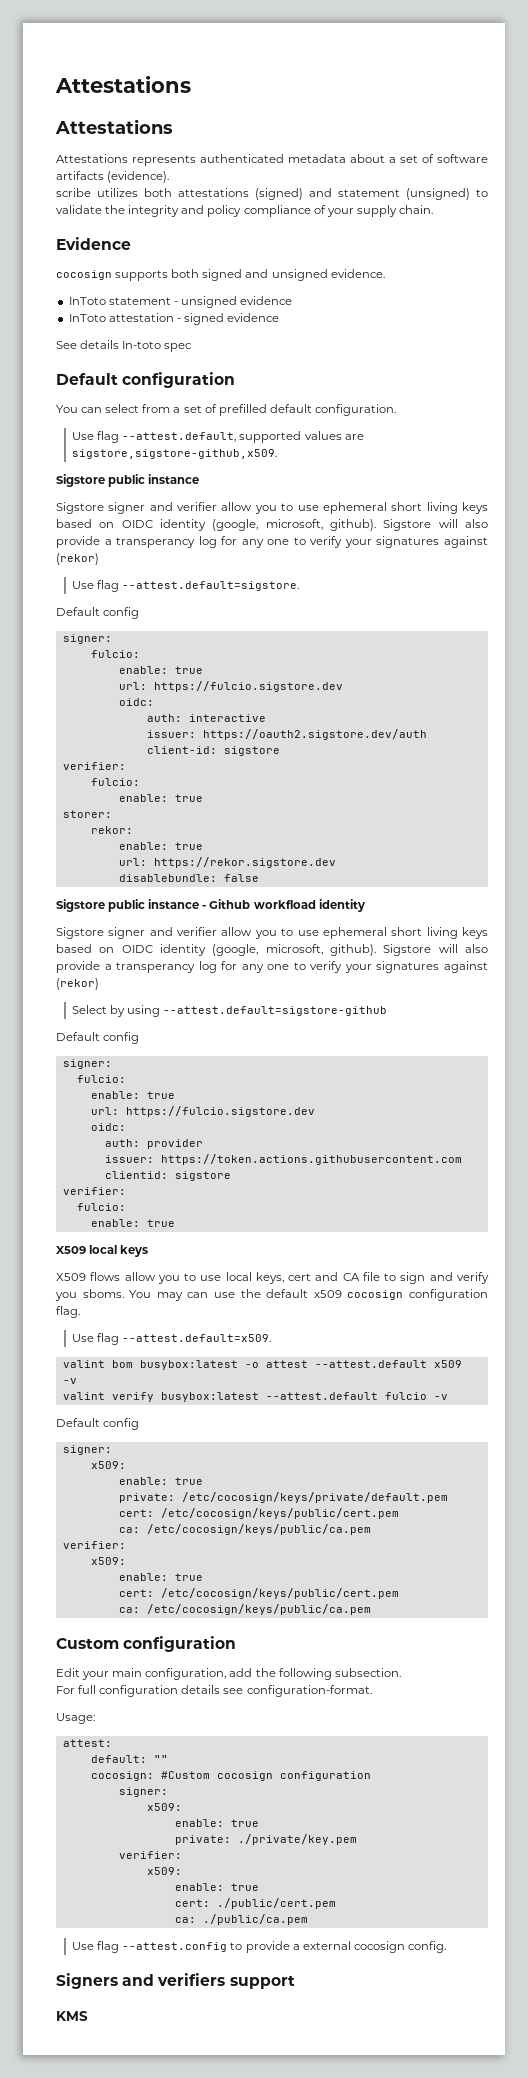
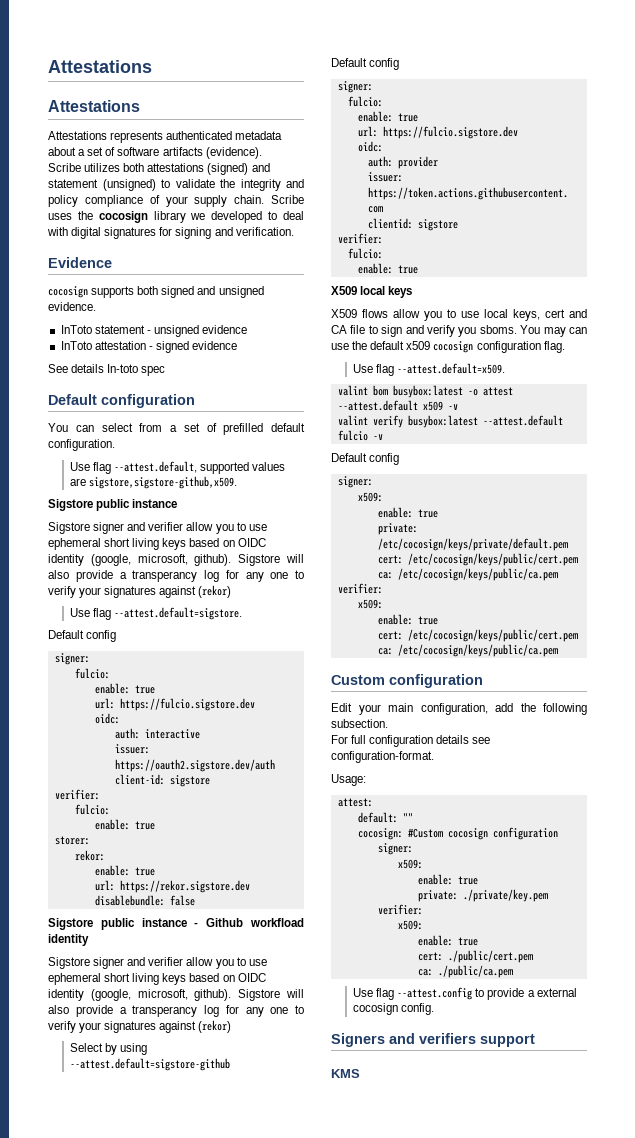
- scribe utilizes both attestations (signed) and statement (unsigned) to validate the integrity and policy compliance of your supply chain.
+ Scribe utilizes both attestations (signed) and statement (unsigned) to validate the integrity and policy compliance of your supply chain. Scribe uses the cocosign library we developed to deal with digital signatures for signing and verification.

